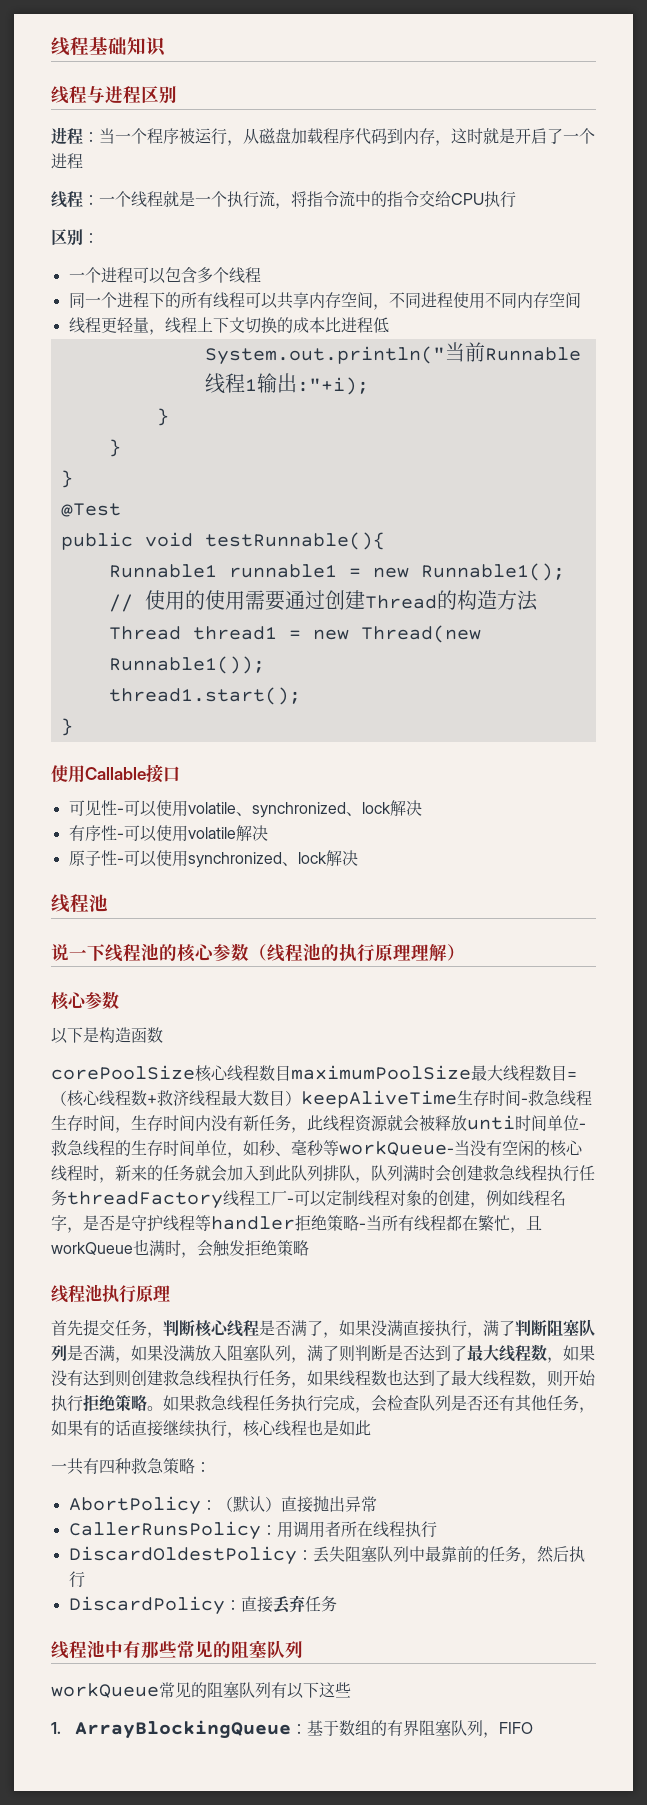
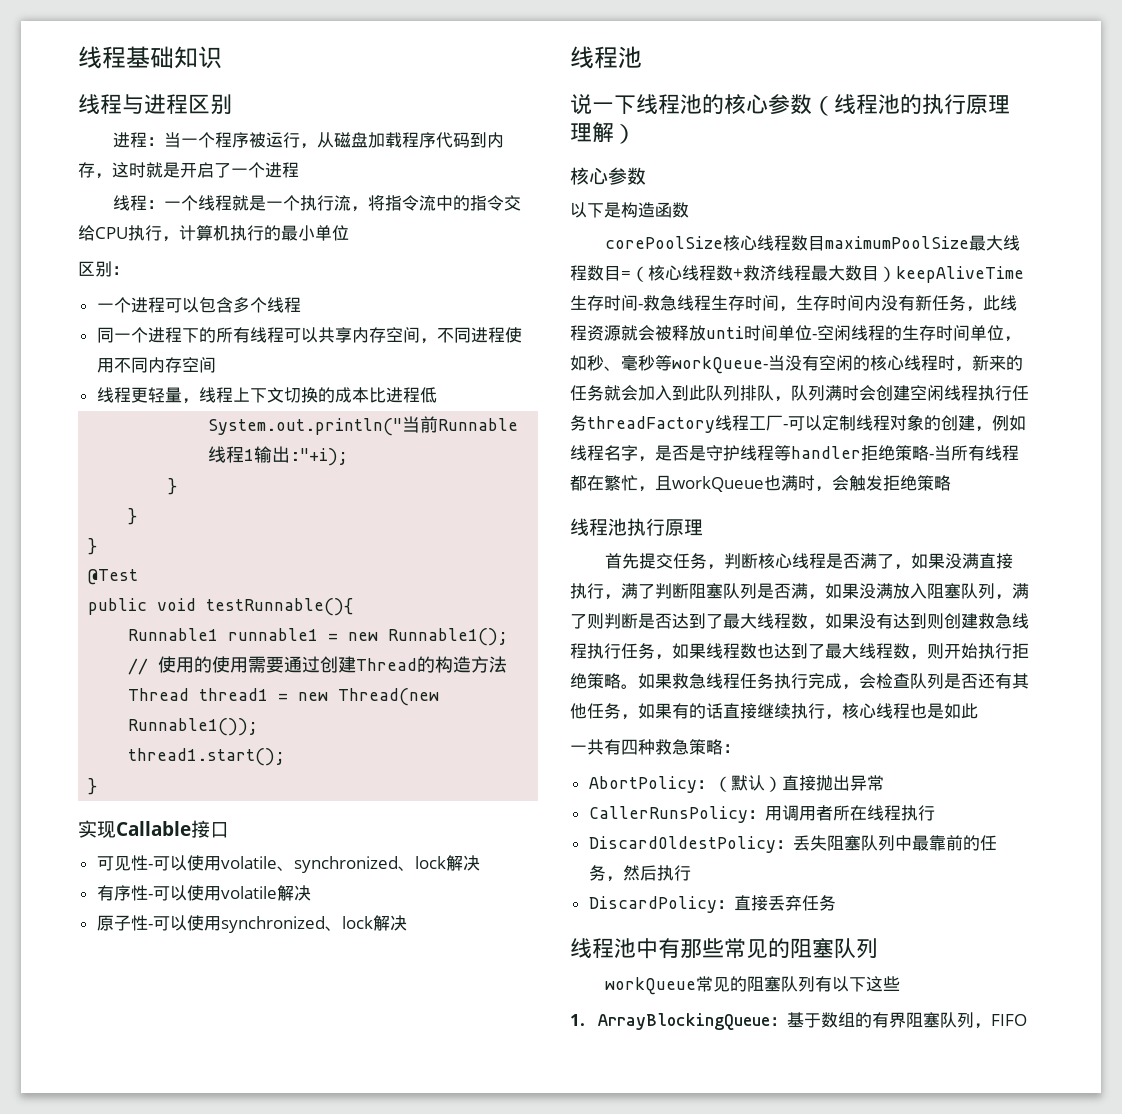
- 线程：一个线程就是一个执行流，将指令流中的指令交给CPU执行
+ 线程：一个线程就是一个执行流，将指令流中的指令交给CPU执行，计算机执行的最小单位
- 使用Callable接口
+ 实现Callable接口
- corePoolSize核心线程数目maximumPoolSize最大线程数目=（核心线程数+救济线程最大数目）keepAliveTime生存时间-救急线程生存时间，生存时间内没有新任务，此线程资源就会被释放unti时间单位-救急线程的生存时间单位，如秒、毫秒等workQueue-当没有空闲的核心线程时，新来的任务就会加入到此队列排队，队列满时会创建救急线程执行任务threadFactory线程工厂-可以定制线程对象的创建，例如线程名字，是否是守护线程等handler拒绝策略-当所有线程都在繁忙，且workQueue也满时，会触发拒绝策略
+ corePoolSize核心线程数目maximumPoolSize最大线程数目=（核心线程数+救济线程最大数目）keepAliveTime生存时间-救急线程生存时间，生存时间内没有新任务，此线程资源就会被释放unti时间单位-空闲线程的生存时间单位，如秒、毫秒等workQueue-当没有空闲的核心线程时，新来的任务就会加入到此队列排队，队列满时会创建空闲线程执行任务threadFactory线程工厂-可以定制线程对象的创建，例如线程名字，是否是守护线程等handler拒绝策略-当所有线程都在繁忙，且workQueue也满时，会触发拒绝策略

